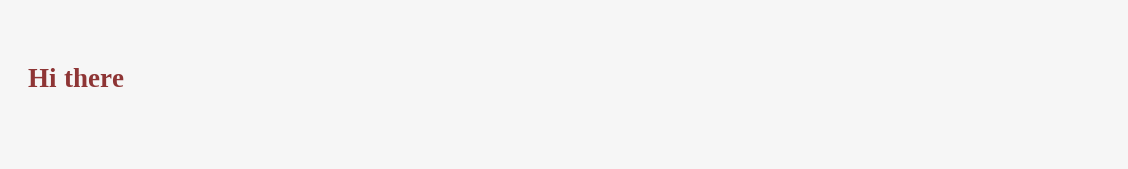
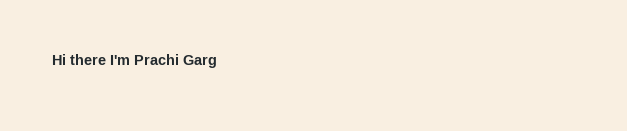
- Hi there
+ Hi there I'm Prachi Garg

